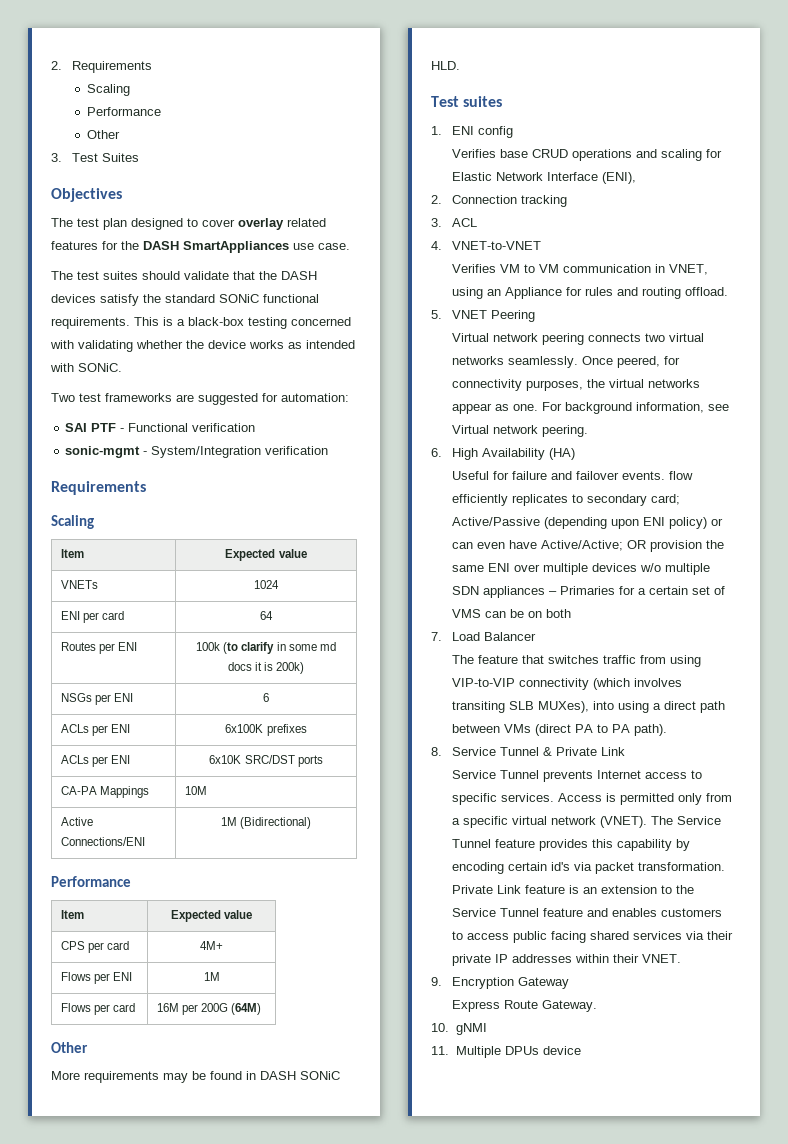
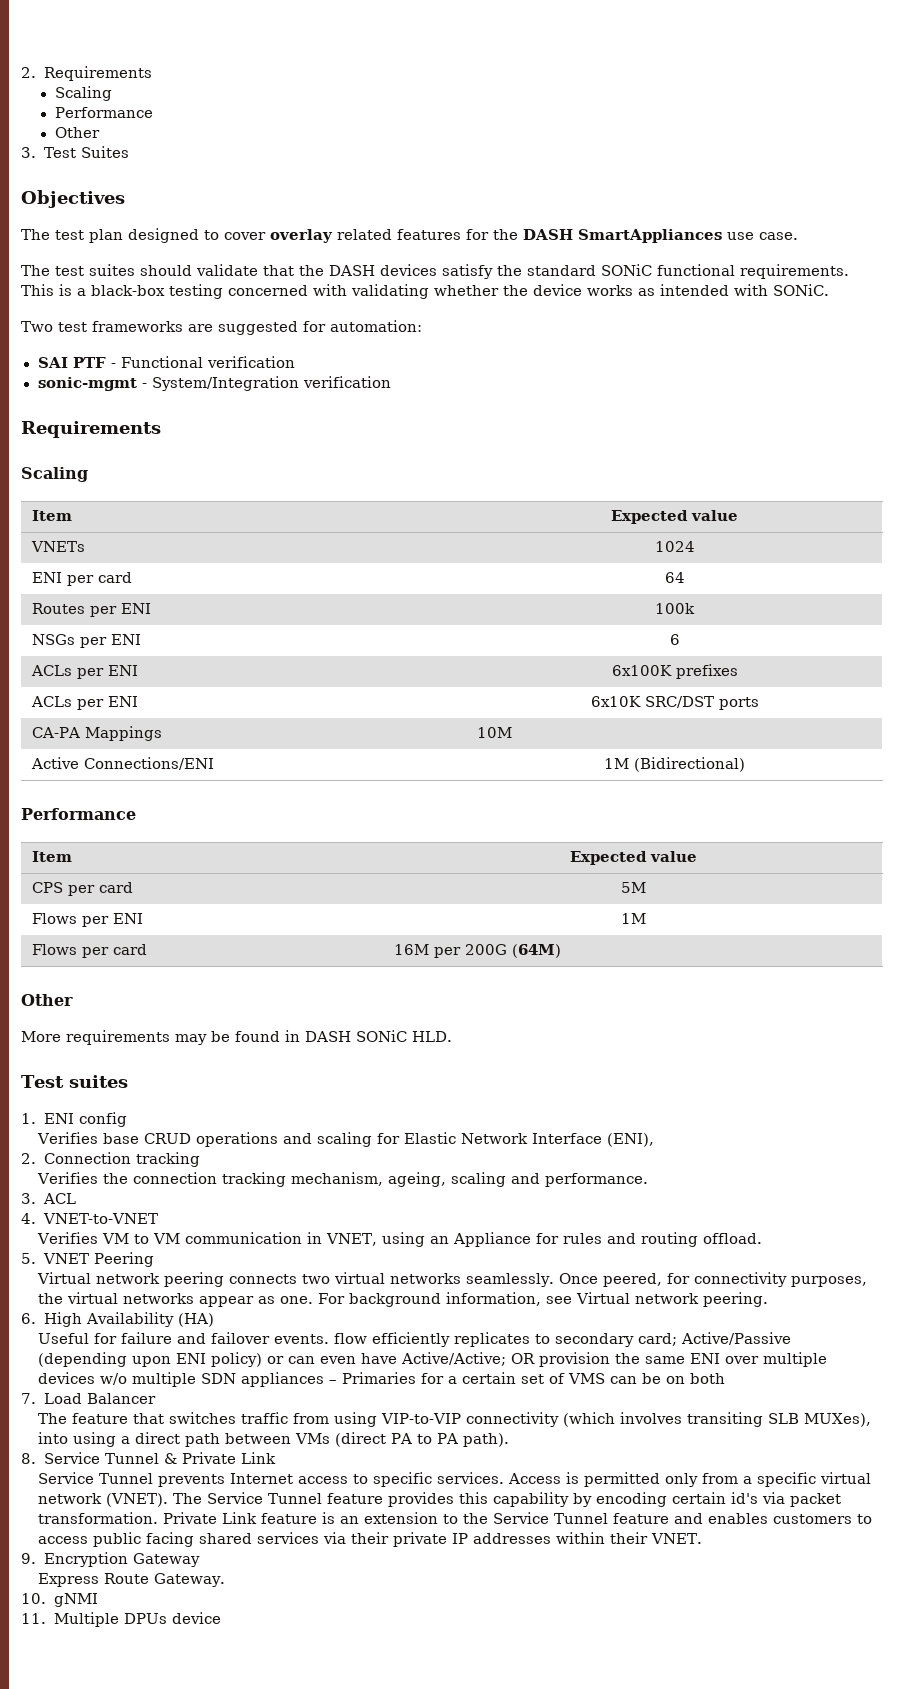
- Routes per ENI | 100k (to clarify in some md docs it is 200k)
+ Routes per ENI | 100k
- CPS per card | 4M+
+ CPS per card | 5M
+ Verifies the connection tracking mechanism, ageing, scaling and performance.

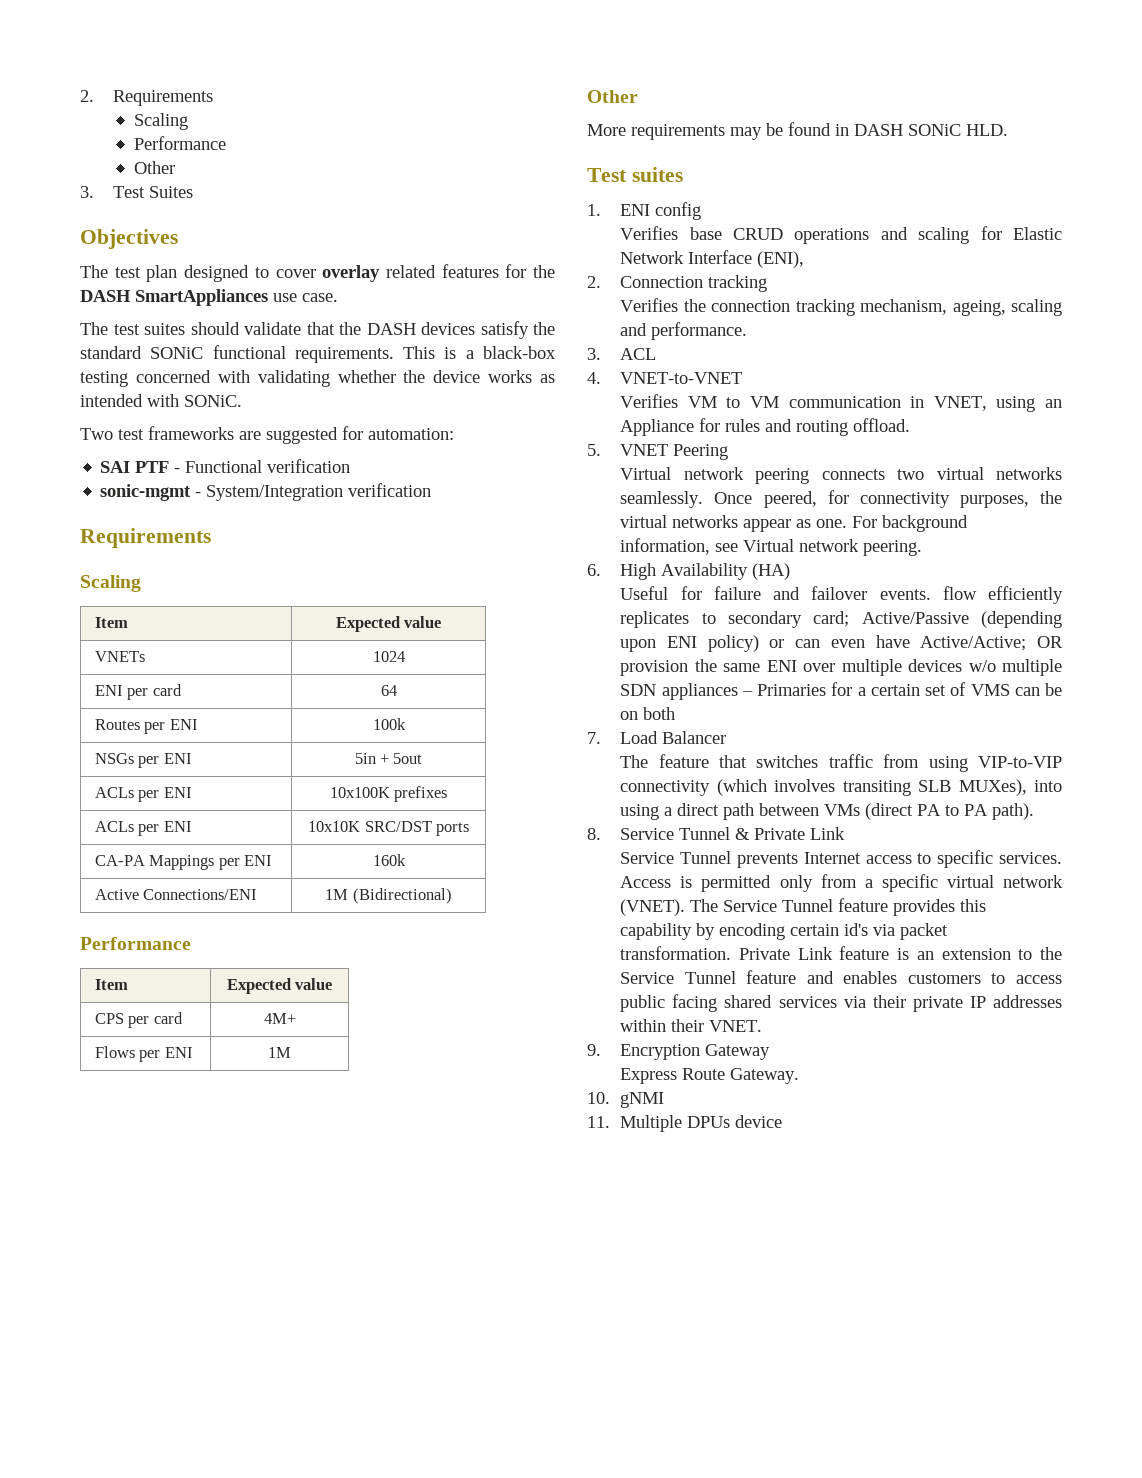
- NSGs per ENI | 6
- ACLs per ENI | 6x100K prefixes
+ NSGs per ENI | 5in + 5out
+ ACLs per ENI | 10x100K prefixes
- ACLs per ENI | 6x10K SRC/DST ports
+ ACLs per ENI | 10x10K SRC/DST ports
- CA-PA Mappings | 10M
+ CA-PA Mappings per ENI | 160k
- CPS per card | 5M
+ CPS per card | 4M+
- Flows per card | 16M per 200G (64M)

